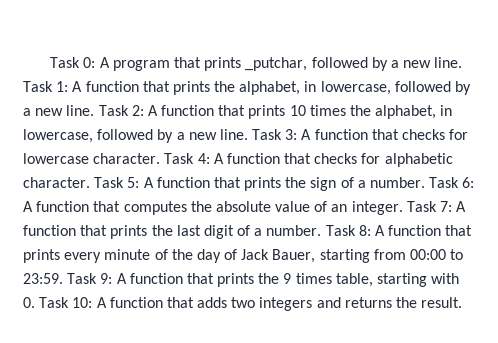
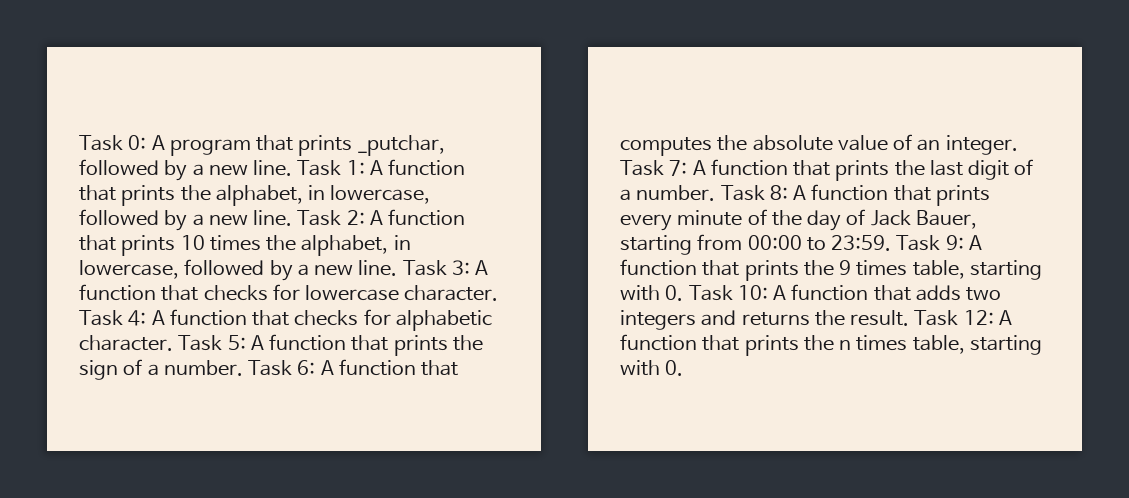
+ Task 12: A function that prints the n times table, starting with 0.

